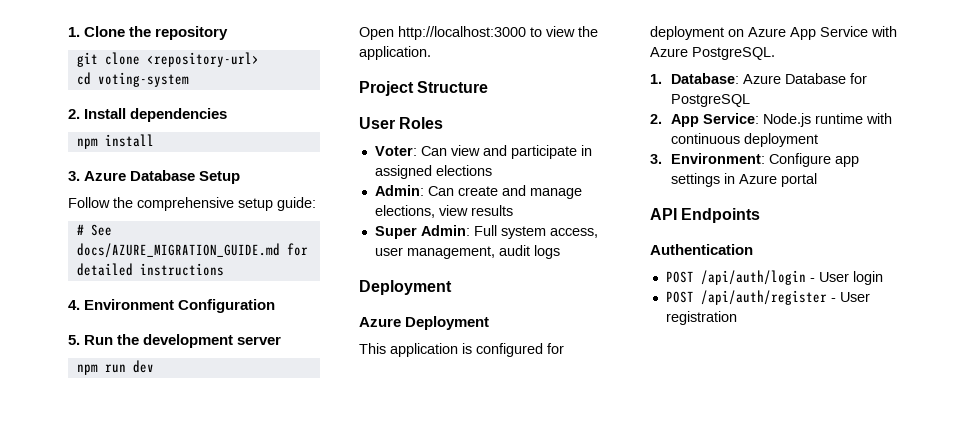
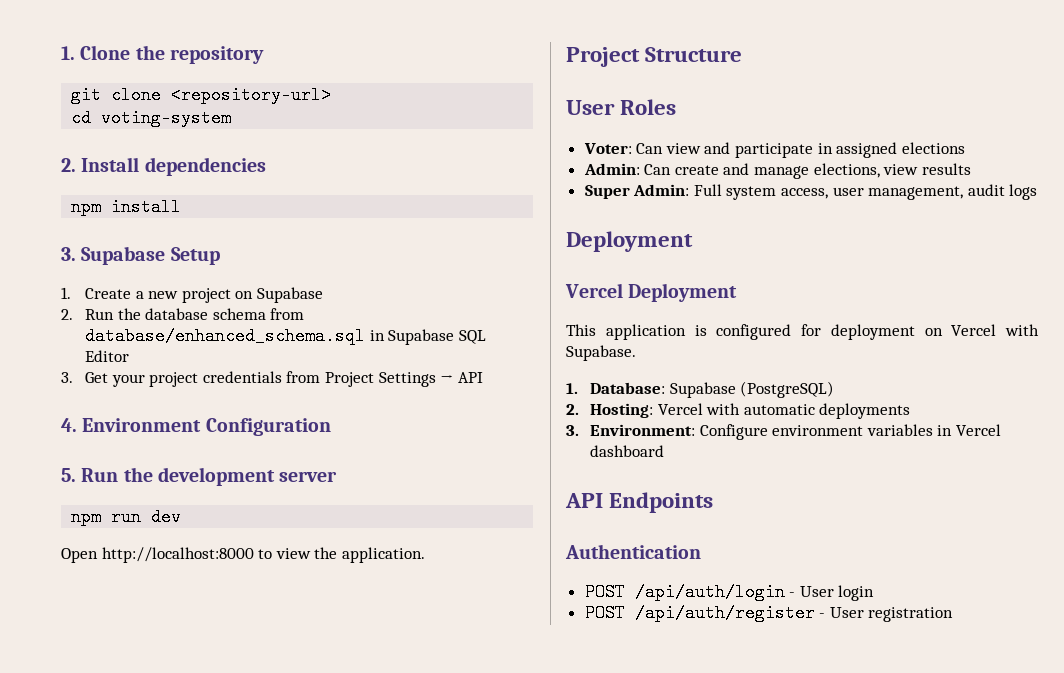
- 3. Azure Database Setup
+ 3. Supabase Setup
- Follow the comprehensive setup guide:
- # See docs/AZURE_MIGRATION_GUIDE.md for detailed instructions
+ 1. Create a new project on Supabase
+ 2. Run the database schema from database/enhanced_schema.sql in Supabase SQL Editor
+ 3. Get your project credentials from Project Settings → API
- Open http://localhost:3000 to view the application.
+ Open http://localhost:8000 to view the application.
- Azure Deployment
+ Vercel Deployment
- This application is configured for deployment on Azure App Service with Azure PostgreSQL.
- 1. Database: Azure Database for PostgreSQL
- 2. App Service: Node.js runtime with continuous deployment
- 3. Environment: Configure app settings in Azure portal
+ This application is configured for deployment on Vercel with Supabase.
+ 1. Database: Supabase (PostgreSQL)
+ 2. Hosting: Vercel with automatic deployments
+ 3. Environment: Configure environment variables in Vercel dashboard

